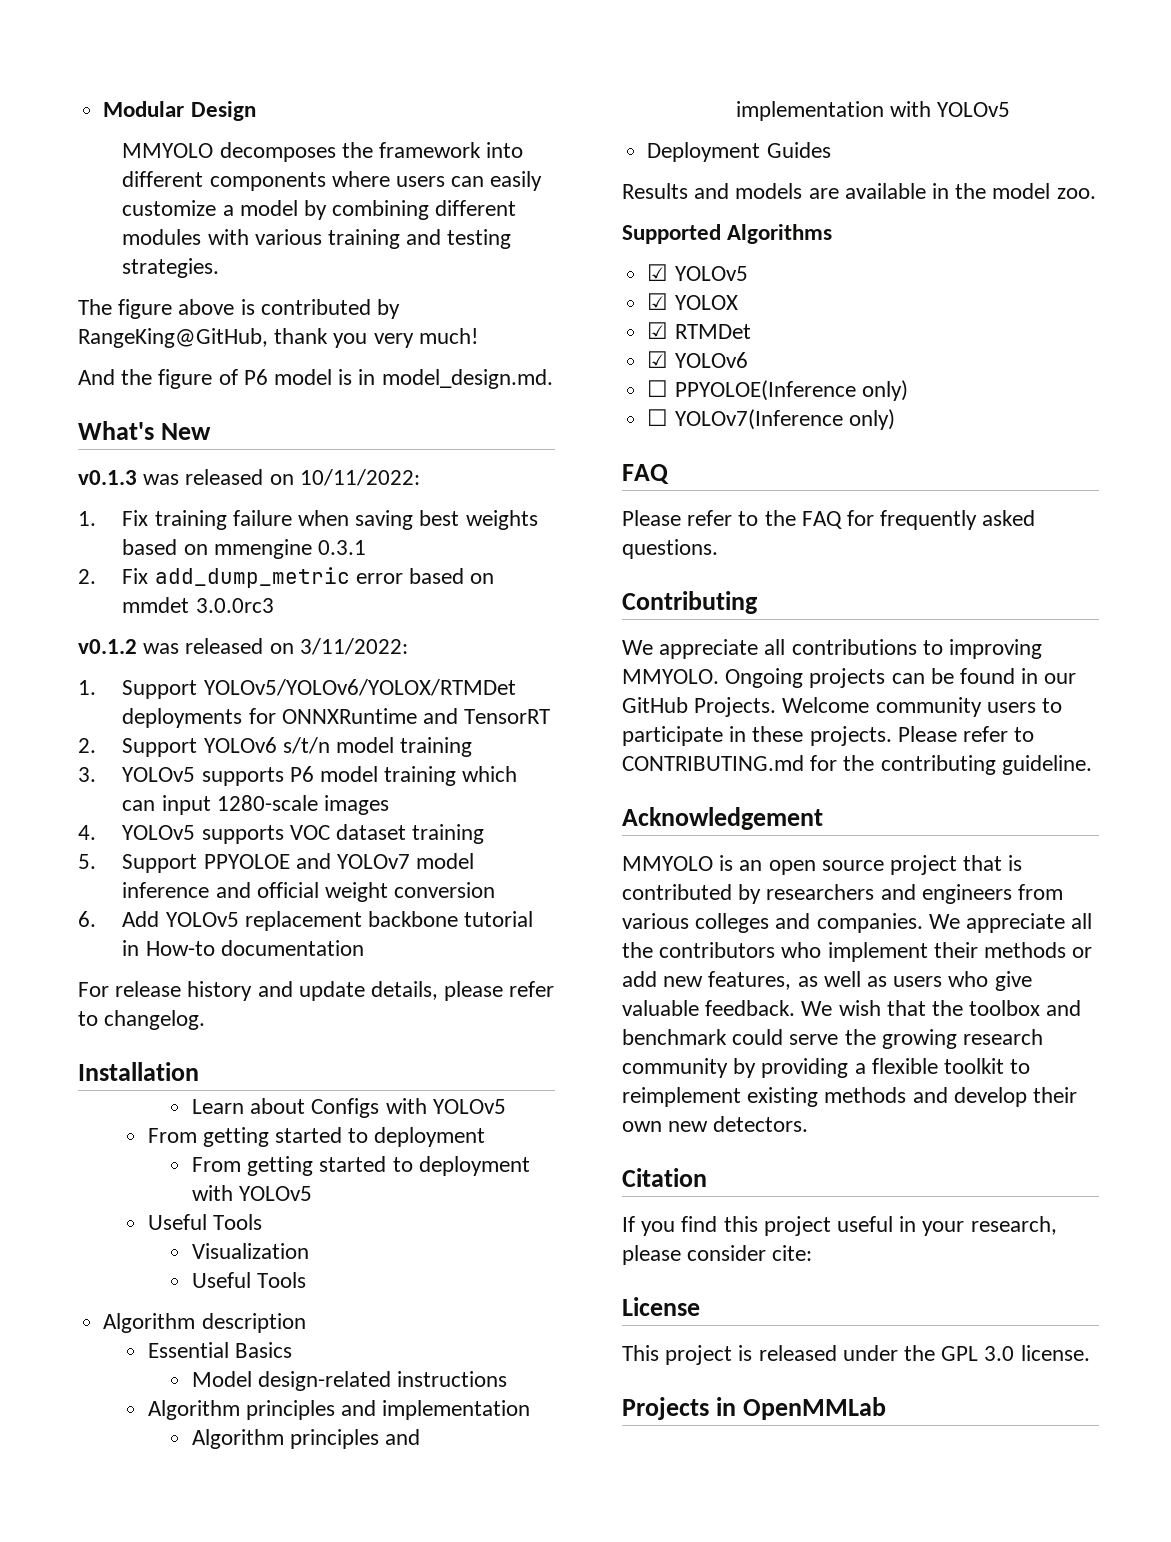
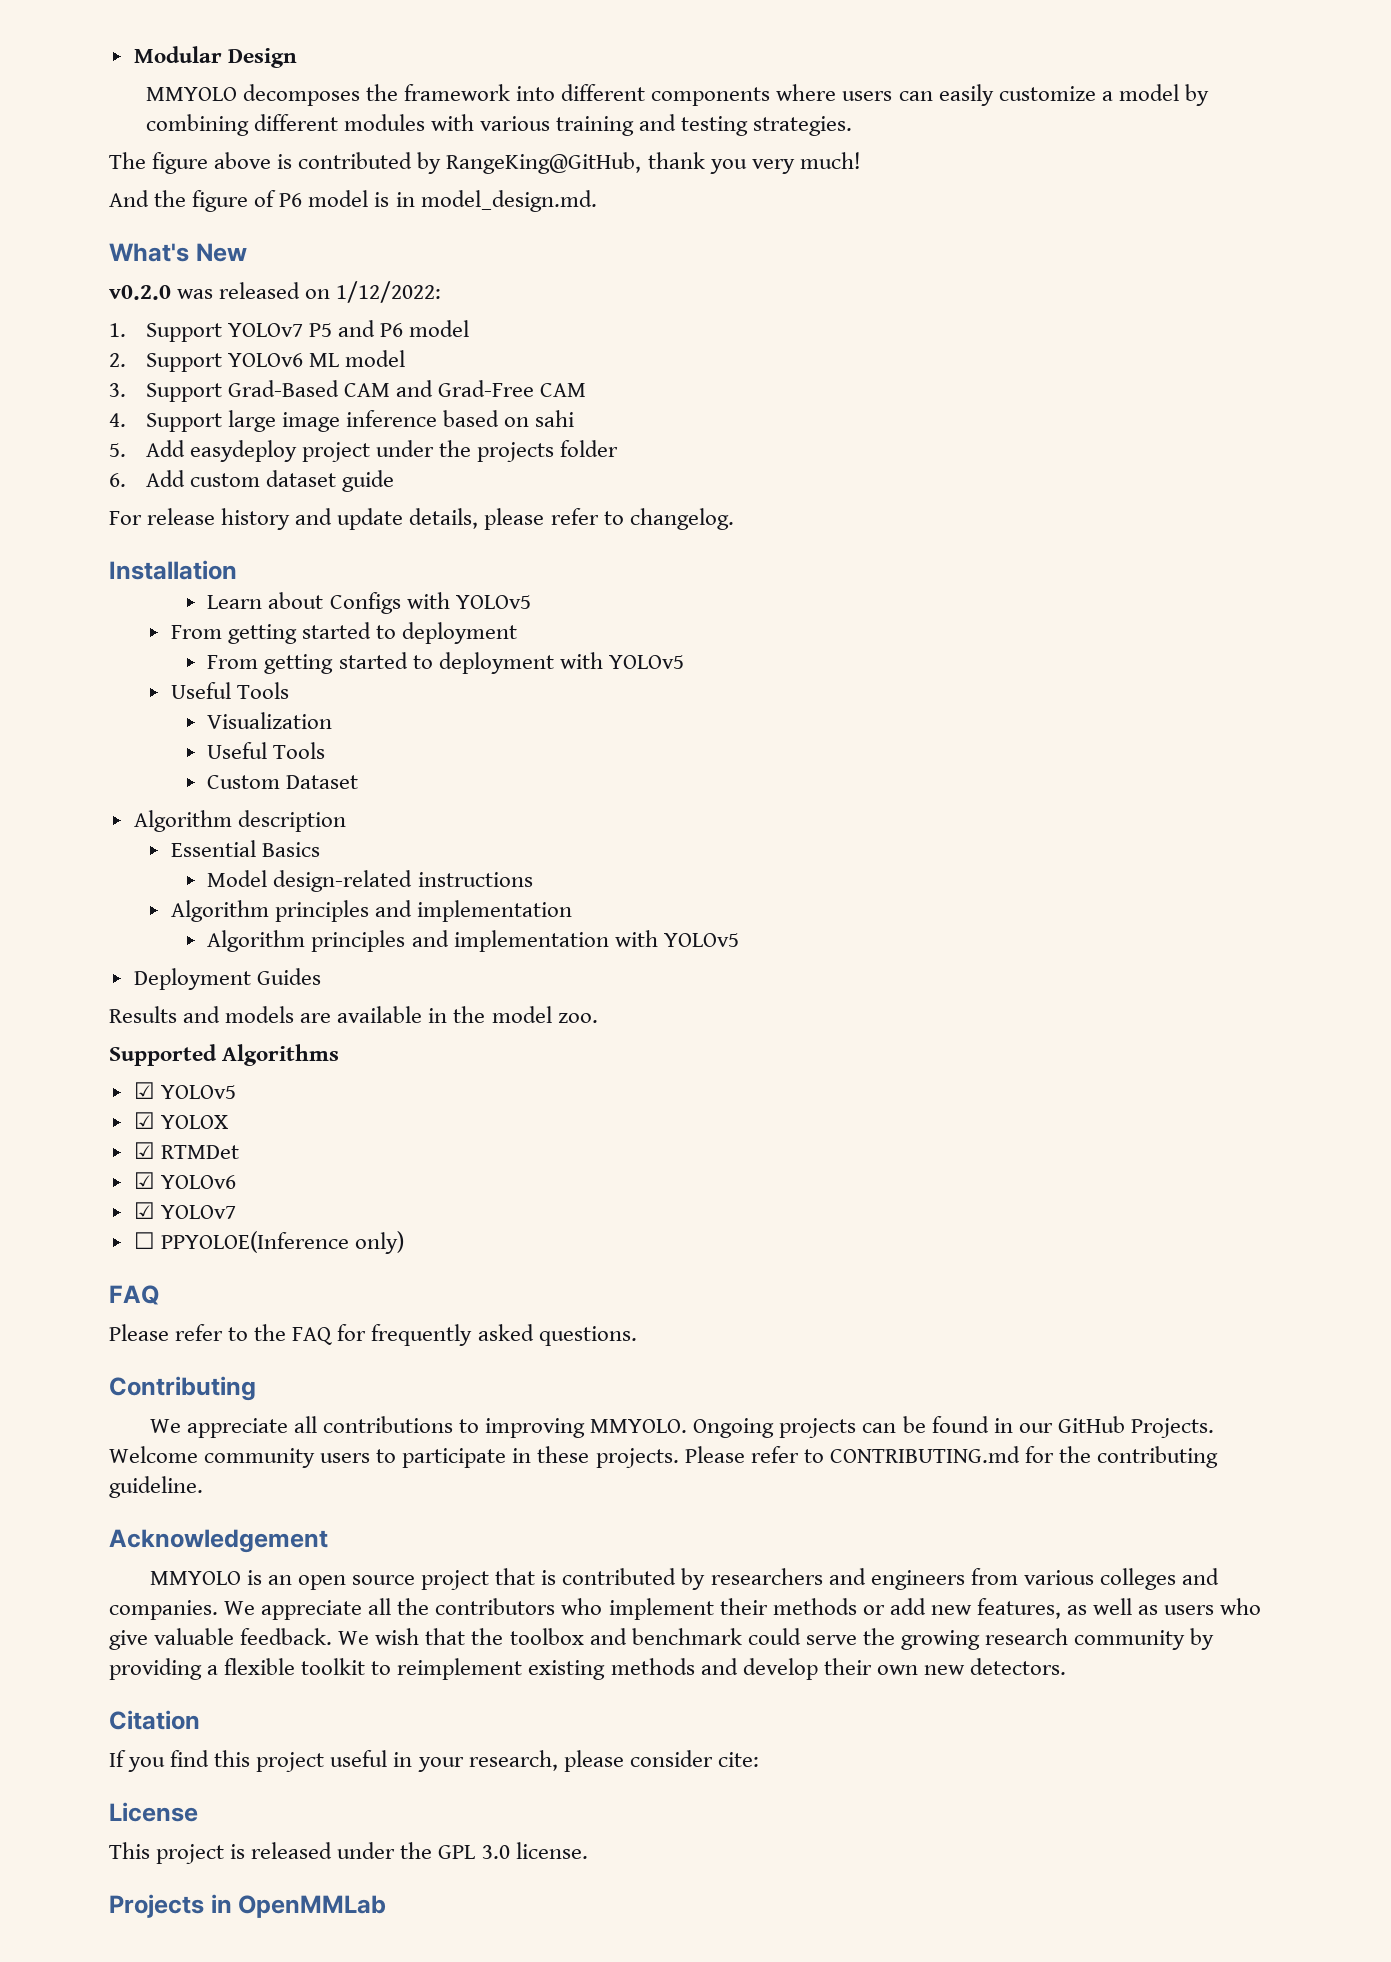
- v0.1.3 was released on 10/11/2022:
- 1. Fix training failure when saving best weights based on mmengine 0.3.1
- 2. Fix add_dump_metric error based on mmdet 3.0.0rc3
- v0.1.2 was released on 3/11/2022:
- 1. Support YOLOv5/YOLOv6/YOLOX/RTMDet deployments for ONNXRuntime and TensorRT
+ v0.2.0 was released on 1/12/2022:
+ 1. Support YOLOv7 P5 and P6 model
- 2. Support YOLOv6 s/t/n model training
- 3. YOLOv5 supports P6 model training which can input 1280-scale images
- 4. YOLOv5 supports VOC dataset training
- 5. Support PPYOLOE and YOLOv7 model inference and official weight conversion
- 6. Add YOLOv5 replacement backbone tutorial in How-to documentation
+ 2. Support YOLOv6 ML model
+ 3. Support Grad-Based CAM and Grad-Free CAM
+ 4. Support large image inference based on sahi
+ 5. Add easydeploy project under the projects folder
+ 6. Add custom dataset guide
+ Custom Dataset
+ ☑ YOLOv7
- ☐ YOLOv7(Inference only)

